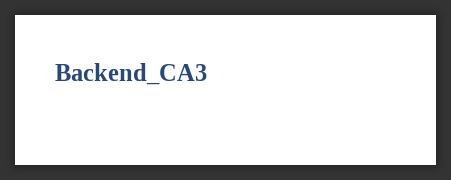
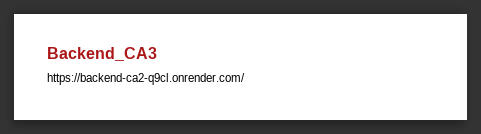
+ https://backend-ca2-q9cl.onrender.com/

